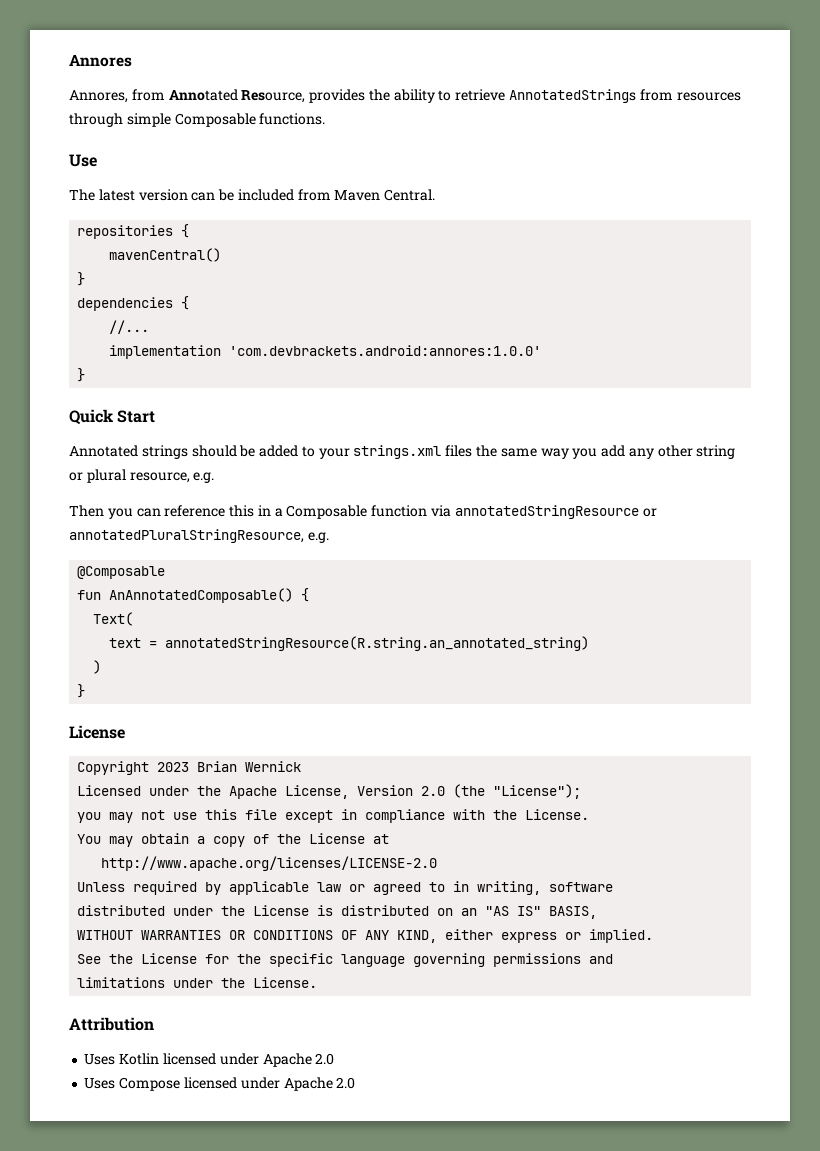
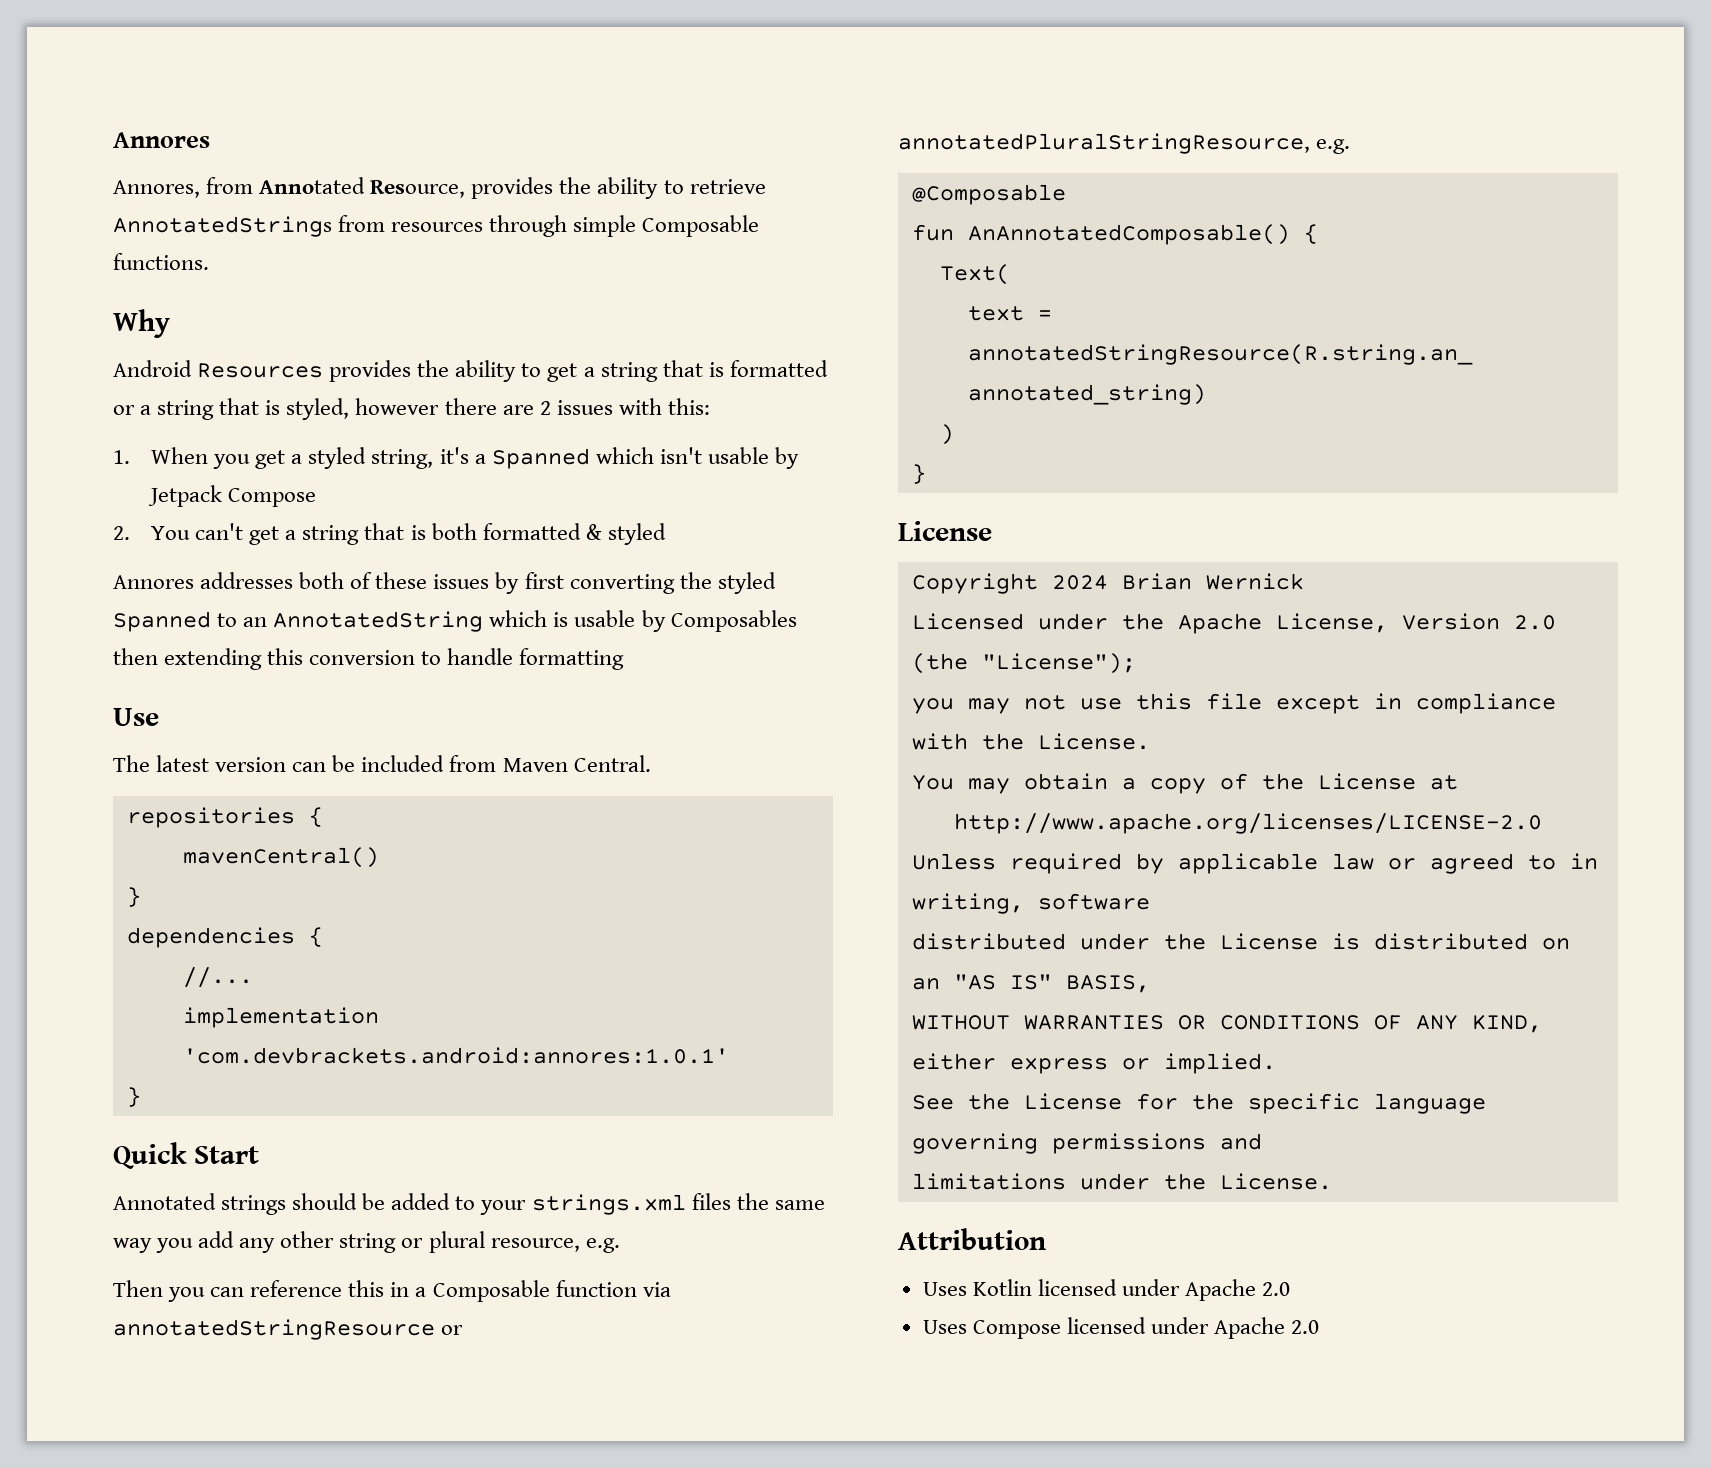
+ Why
+ Android Resources provides the ability to get a string that is formatted or a string that is styled, however there are 2 issues with this:
+ 1. When you get a styled string, it's a Spanned which isn't usable by Jetpack Compose
+ 2. You can't get a string that is both formatted & styled
+ Annores addresses both of these issues by first converting the styled Spanned to an AnnotatedString which is usable by Composables then extending this conversion to handle formatting
- implementation 'com.devbrackets.android:annores:1.0.0'
+ implementation 'com.devbrackets.android:annores:1.0.1'
- Copyright 2023 Brian Wernick
+ Copyright 2024 Brian Wernick

